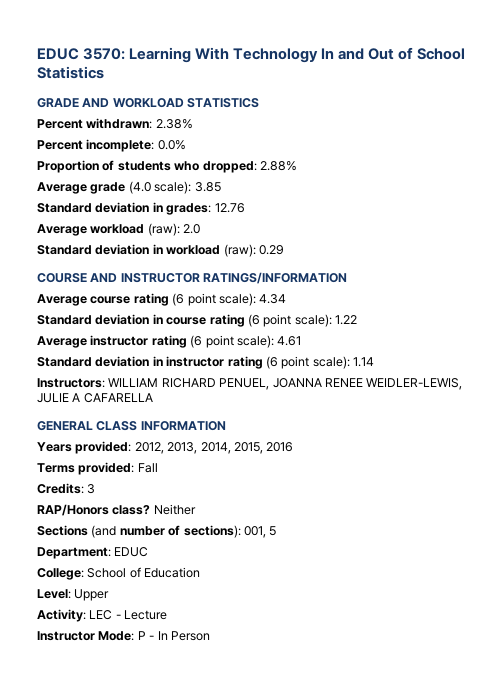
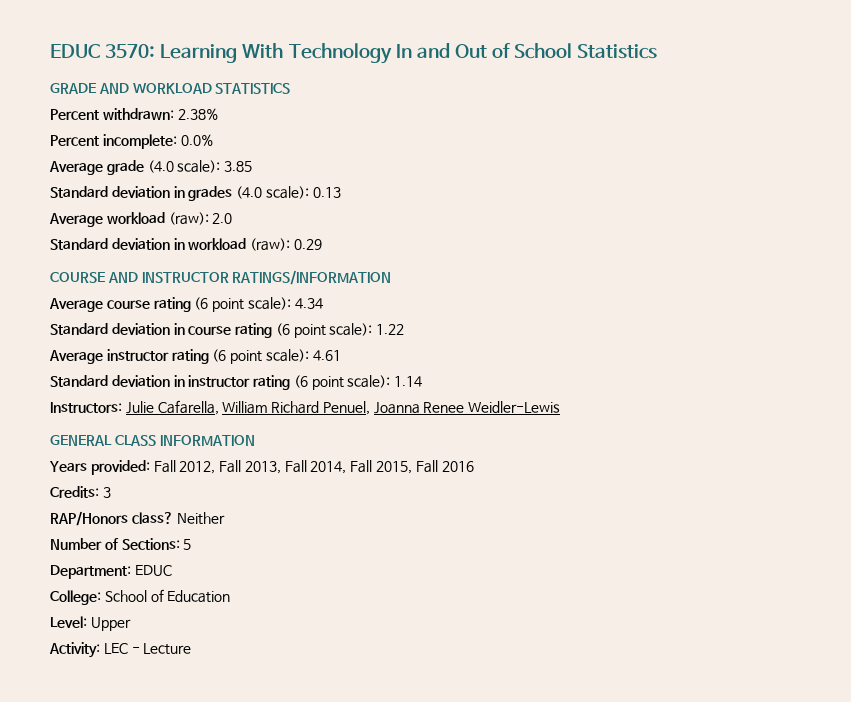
- Proportion of students who dropped: 2.88%
- Standard deviation in grades: 12.76
+ Standard deviation in grades (4.0 scale): 0.13
- Instructors: WILLIAM RICHARD PENUEL, JOANNA RENEE WEIDLER-LEWIS, JULIE A CAFARELLA
+ Instructors: Julie Cafarella, William Richard Penuel, Joanna Renee Weidler-Lewis
- Years provided: 2012, 2013, 2014, 2015, 2016
- Terms provided: Fall
+ Years provided: Fall 2012, Fall 2013, Fall 2014, Fall 2015, Fall 2016
- Sections (and number of sections): 001, 5
+ Number of Sections: 5
- Instructor Mode: P - In Person

